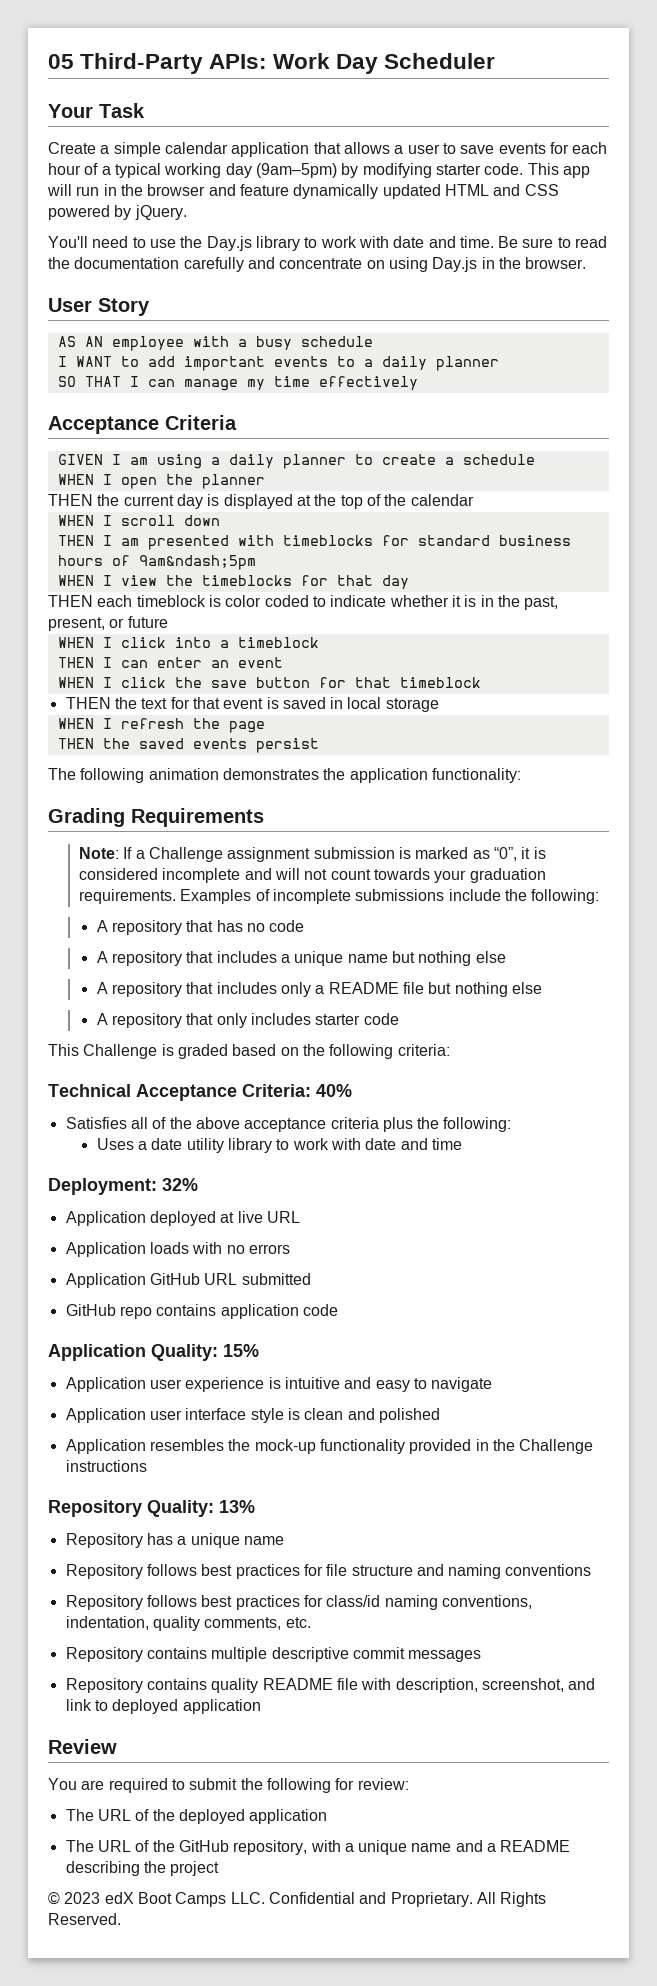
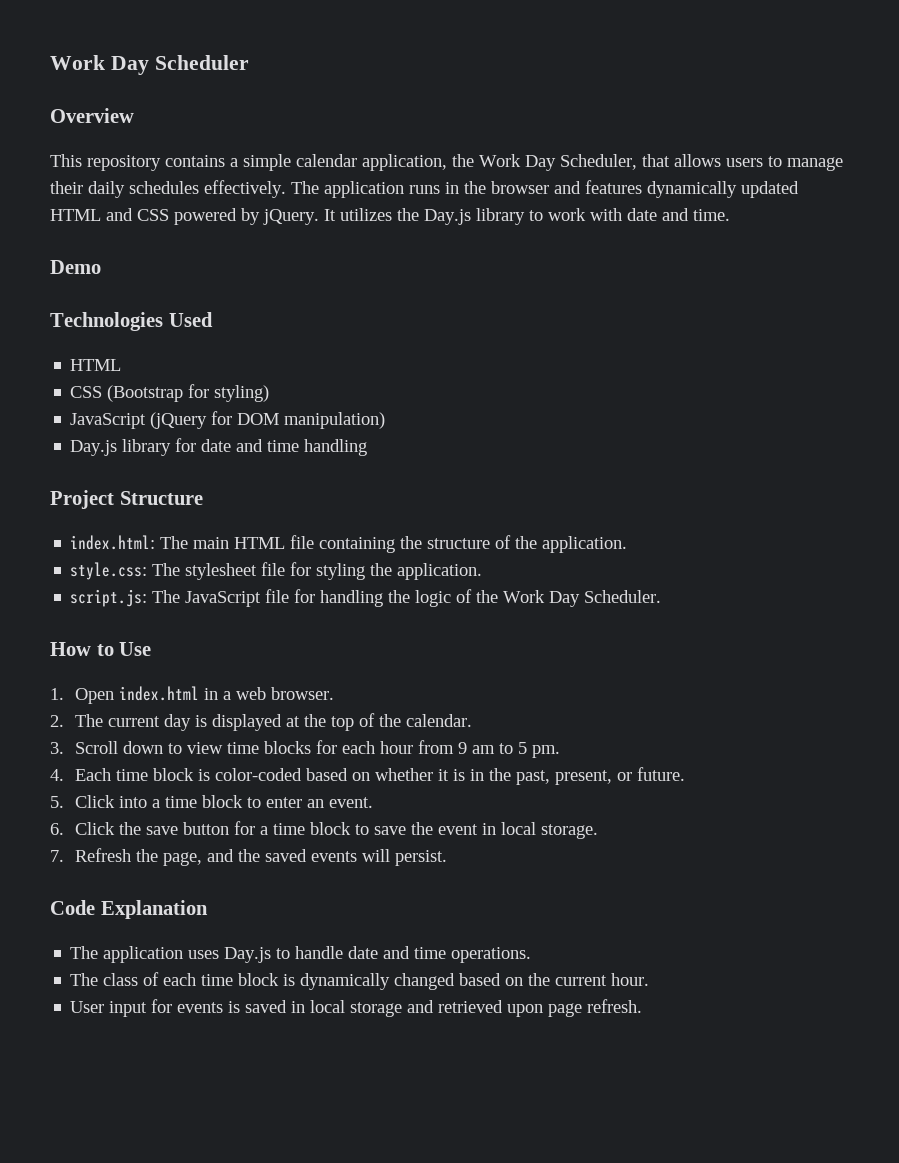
- 05 Third-Party APIs: Work Day Scheduler
+ Work Day Scheduler
- Your Task
- Create a simple calendar application that allows a user to save events for each hour of a typical working day (9am–5pm) by modifying starter code. This app will run in the browser and feature dynamically updated HTML and CSS powered by jQuery.
- You'll need to use the Day.js library to work with date and time. Be sure to read the documentation carefully and concentrate on using Day.js in the browser.
- User Story
- AS AN employee with a busy schedule
- I WANT to add important events to a daily planner
- SO THAT I can manage my time effectively
- Acceptance Criteria
- GIVEN I am using a daily planner to create a schedule
- WHEN I open the planner
- THEN the current day is displayed at the top of the calendar
- WHEN I scroll down
- THEN I am presented with timeblocks for standard business hours of 9am&ndash;5pm
- WHEN I view the timeblocks for that day
- THEN each timeblock is color coded to indicate whether it is in the past, present, or future
- WHEN I click into a timeblock
- THEN I can enter an event
- WHEN I click the save button for that timeblock
- THEN the text for that event is saved in local storage
- WHEN I refresh the page
- THEN the saved events persist
- The following animation demonstrates the application functionality:
- Grading Requirements
- Note: If a Challenge assignment submission is marked as “0”, it is considered incomplete and will not count towards your graduation requirements. Examples of incomplete submissions include the following:
- A repository that has no code
- A repository that includes a unique name but nothing else
- A repository that includes only a README file but nothing else
- A repository that only includes starter code
- This Challenge is graded based on the following criteria:
- Technical Acceptance Criteria: 40%
- Satisfies all of the above acceptance criteria plus the following:
- Uses a date utility library to work with date and time
- Deployment: 32%
- Application deployed at live URL
- Application loads with no errors
- Application GitHub URL submitted
- GitHub repo contains application code
- Application Quality: 15%
- Application user experience is intuitive and easy to navigate
- Application user interface style is clean and polished
- Application resembles the mock-up functionality provided in the Challenge instructions
- Repository Quality: 13%
- Repository has a unique name
- Repository follows best practices for file structure and naming conventions
- Repository follows best practices for class/id naming conventions, indentation, quality comments, etc.
- Repository contains multiple descriptive commit messages
- Repository contains quality README file with description, screenshot, and link to deployed application
- Review
- You are required to submit the following for review:
- The URL of the deployed application
- The URL of the GitHub repository, with a unique name and a README describing the project
- © 2023 edX Boot Camps LLC. Confidential and Proprietary. All Rights Reserved.
+ Overview
+ This repository contains a simple calendar application, the Work Day Scheduler, that allows users to manage their daily schedules effectively. The application runs in the browser and features dynamically updated HTML and CSS powered by jQuery. It utilizes the Day.js library to work with date and time.
+ Demo
+ Technologies Used
+ HTML
+ CSS (Bootstrap for styling)
+ JavaScript (jQuery for DOM manipulation)
+ Day.js library for date and time handling
+ Project Structure
+ index.html: The main HTML file containing the structure of the application.
+ style.css: The stylesheet file for styling the application.
+ script.js: The JavaScript file for handling the logic of the Work Day Scheduler.
+ How to Use
+ 1. Open index.html in a web browser.
+ 2. The current day is displayed at the top of the calendar.
+ 3. Scroll down to view time blocks for each hour from 9 am to 5 pm.
+ 4. Each time block is color-coded based on whether it is in the past, present, or future.
+ 5. Click into a time block to enter an event.
+ 6. Click the save button for a time block to save the event in local storage.
+ 7. Refresh the page, and the saved events will persist.
+ Code Explanation
+ The application uses Day.js to handle date and time operations.
+ The class of each time block is dynamically changed based on the current hour.
+ User input for events is saved in local storage and retrieved upon page refresh.

